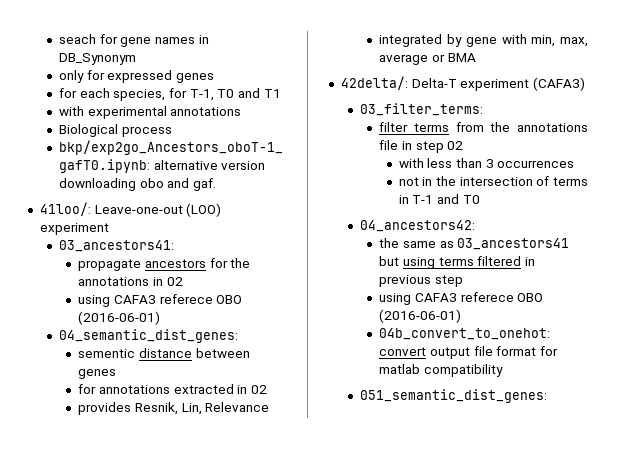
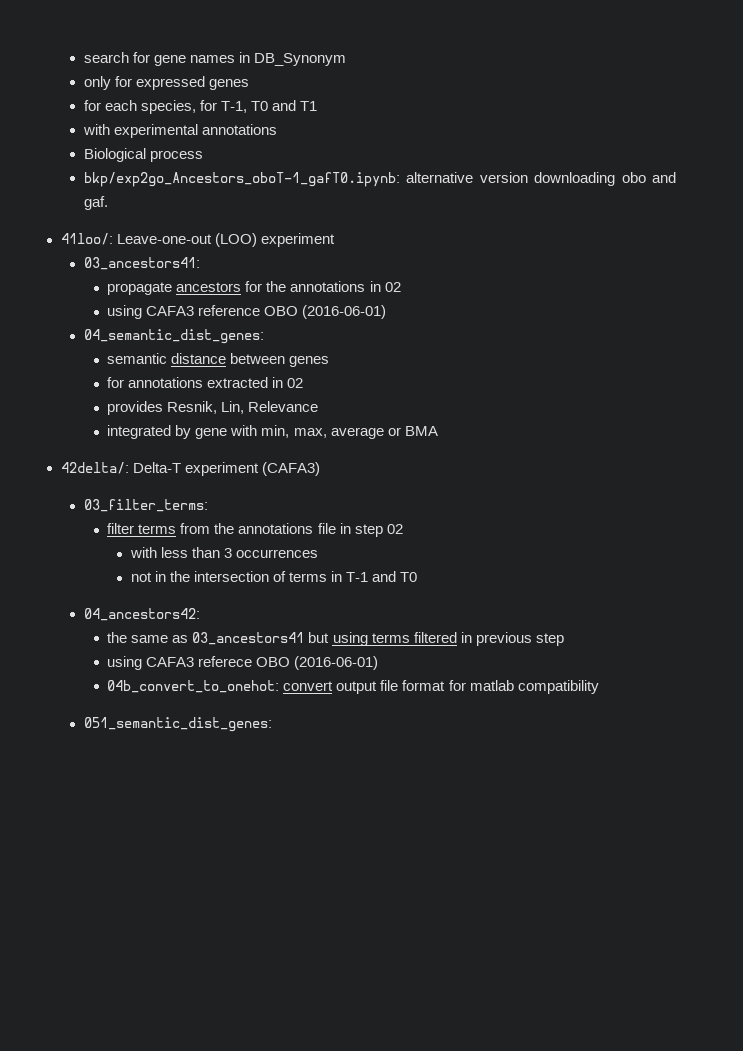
- seach for gene names in DB_Synonym
+ search for gene names in DB_Synonym
  propagate ancestors for the annotations in 02
- using CAFA3 referece OBO (2016-06-01)
+ using CAFA3 reference OBO (2016-06-01)
- sementic distance between genes
+ semantic distance between genes

